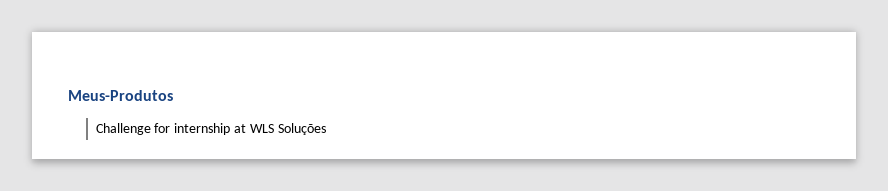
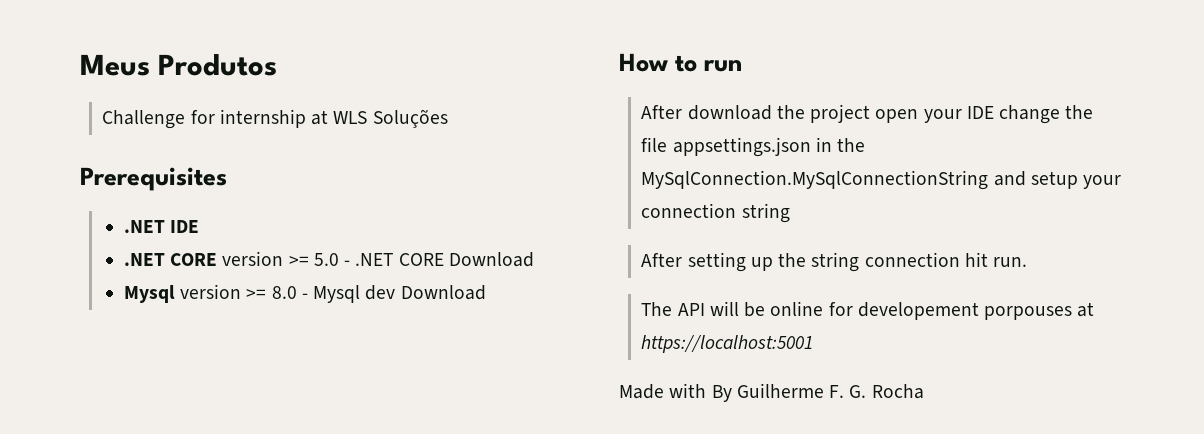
- Meus-Produtos
+ Meus Produtos
+ Prerequisites
+ .NET IDE
+ .NET CORE version >= 5.0 - .NET CORE Download
+ Mysql version >= 8.0 - Mysql dev Download
+ How to run
+ After download the project open your IDE change the file appsettings.json in the MySqlConnection.MySqlConnectionString and setup your connection string
+ After setting up the string connection hit run.
+ The API will be online for developement porpouses at https://localhost:5001
+ Made with By Guilherme F. G. Rocha

